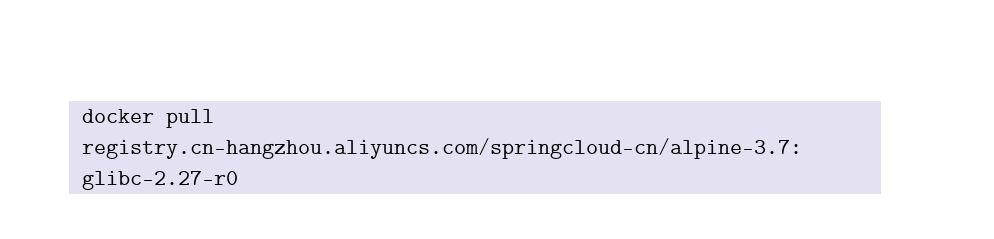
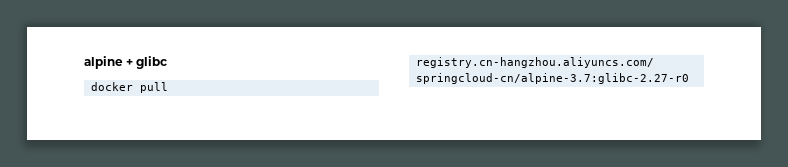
+ alpine + glibc

